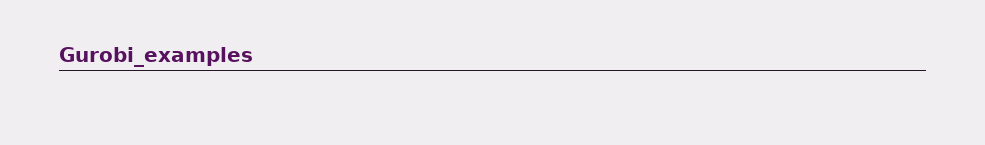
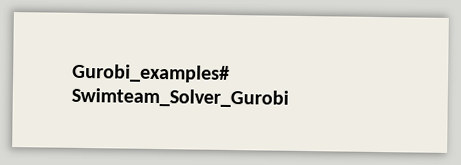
- Gurobi_examples
+ Gurobi_examples# Swimteam_Solver_Gurobi

